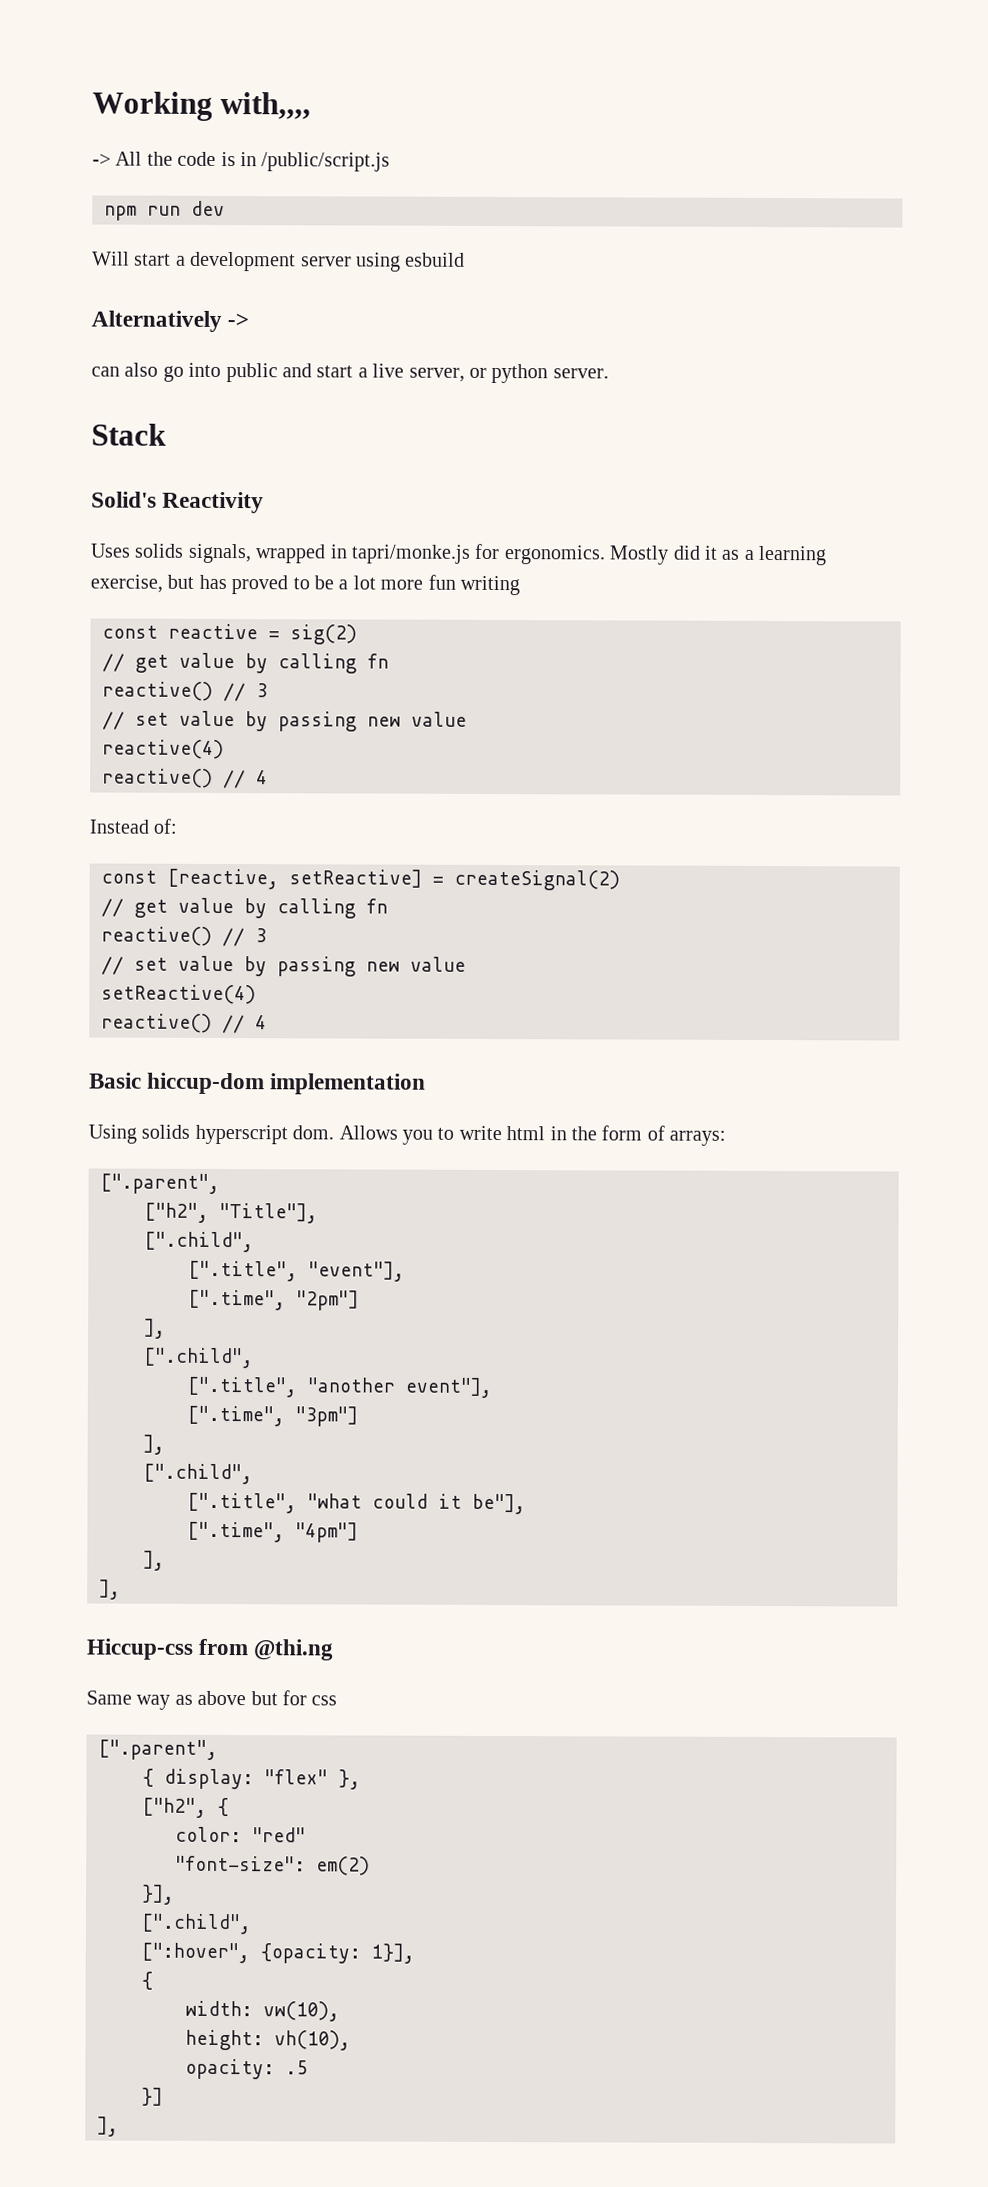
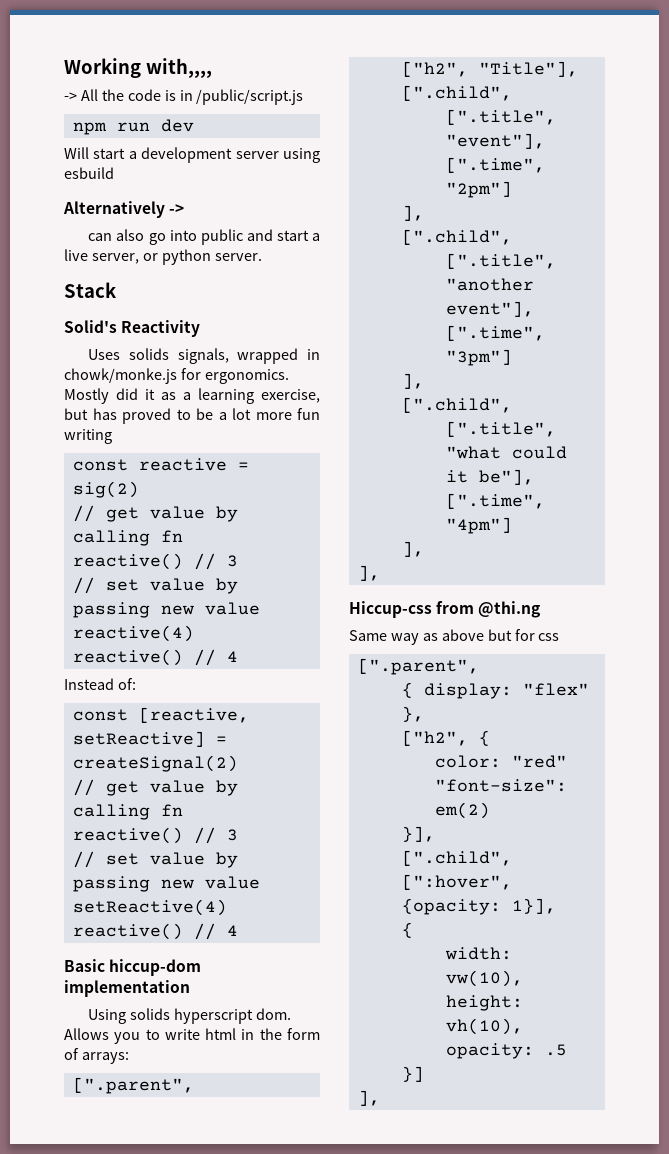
- Uses solids signals, wrapped in tapri/monke.js for ergonomics.
+ Uses solids signals, wrapped in chowk/monke.js for ergonomics.

